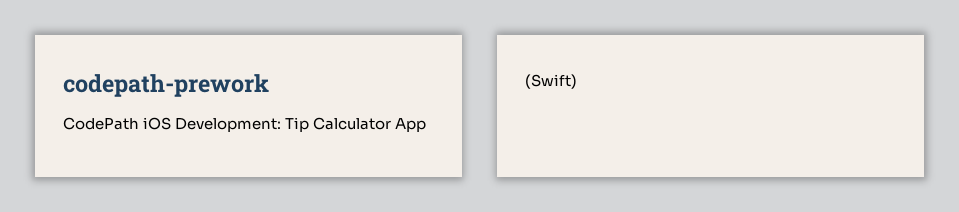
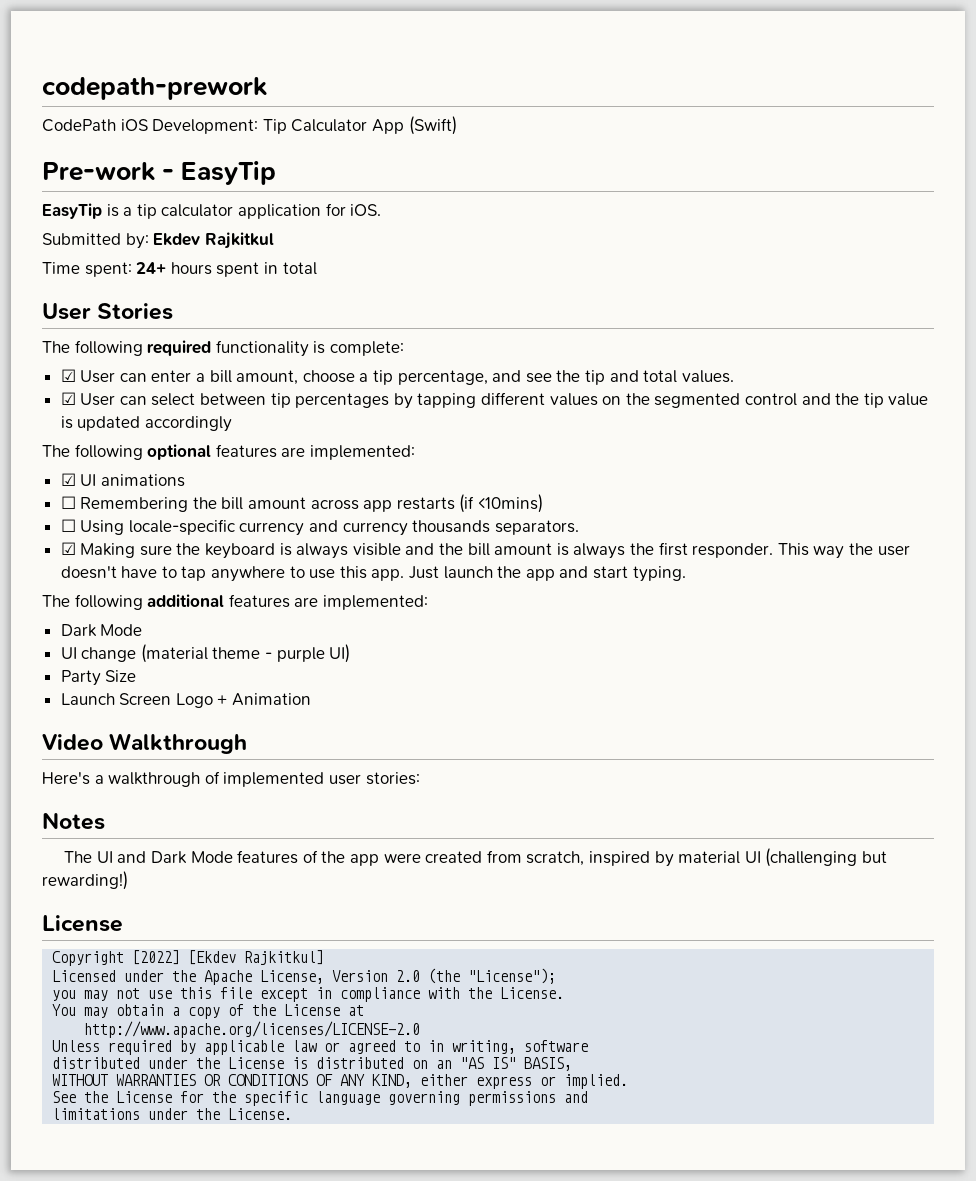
+ Pre-work - EasyTip
+ EasyTip is a tip calculator application for iOS.
+ Submitted by: Ekdev Rajkitkul
+ Time spent: 24+ hours spent in total
+ User Stories
+ The following required functionality is complete:
+ ☑ User can enter a bill amount, choose a tip percentage, and see the tip and total values.
+ ☑ User can select between tip percentages by tapping different values on the segmented control and the tip value is updated accordingly
+ The following optional features are implemented:
+ ☑ UI animations
+ ☐ Remembering the bill amount across app restarts (if <10mins)
+ ☐ Using locale-specific currency and currency thousands separators.
+ ☑ Making sure the keyboard is always visible and the bill amount is always the first responder. This way the user doesn't have to tap anywhere to use this app. Just launch the app and start typing.
+ The following additional features are implemented:
+ Dark Mode
+ UI change (material theme - purple UI)
+ Party Size
+ Launch Screen Logo + Animation
+ Video Walkthrough
+ Here's a walkthrough of implemented user stories:
+ Notes
+ The UI and Dark Mode features of the app were created from scratch, inspired by material UI (challenging but rewarding!)
+ License
+ Copyright [2022] [Ekdev Rajkitkul]
+ Licensed under the Apache License, Version 2.0 (the "License");
+ you may not use this file except in compliance with the License.
+ You may obtain a copy of the License at
+ http://www.apache.org/licenses/LICENSE-2.0
+ Unless required by applicable law or agreed to in writing, software
+ distributed under the License is distributed on an "AS IS" BASIS,
+ WITHOUT WARRANTIES OR CONDITIONS OF ANY KIND, either express or implied.
+ See the License for the specific language governing permissions and
+ limitations under the License.

